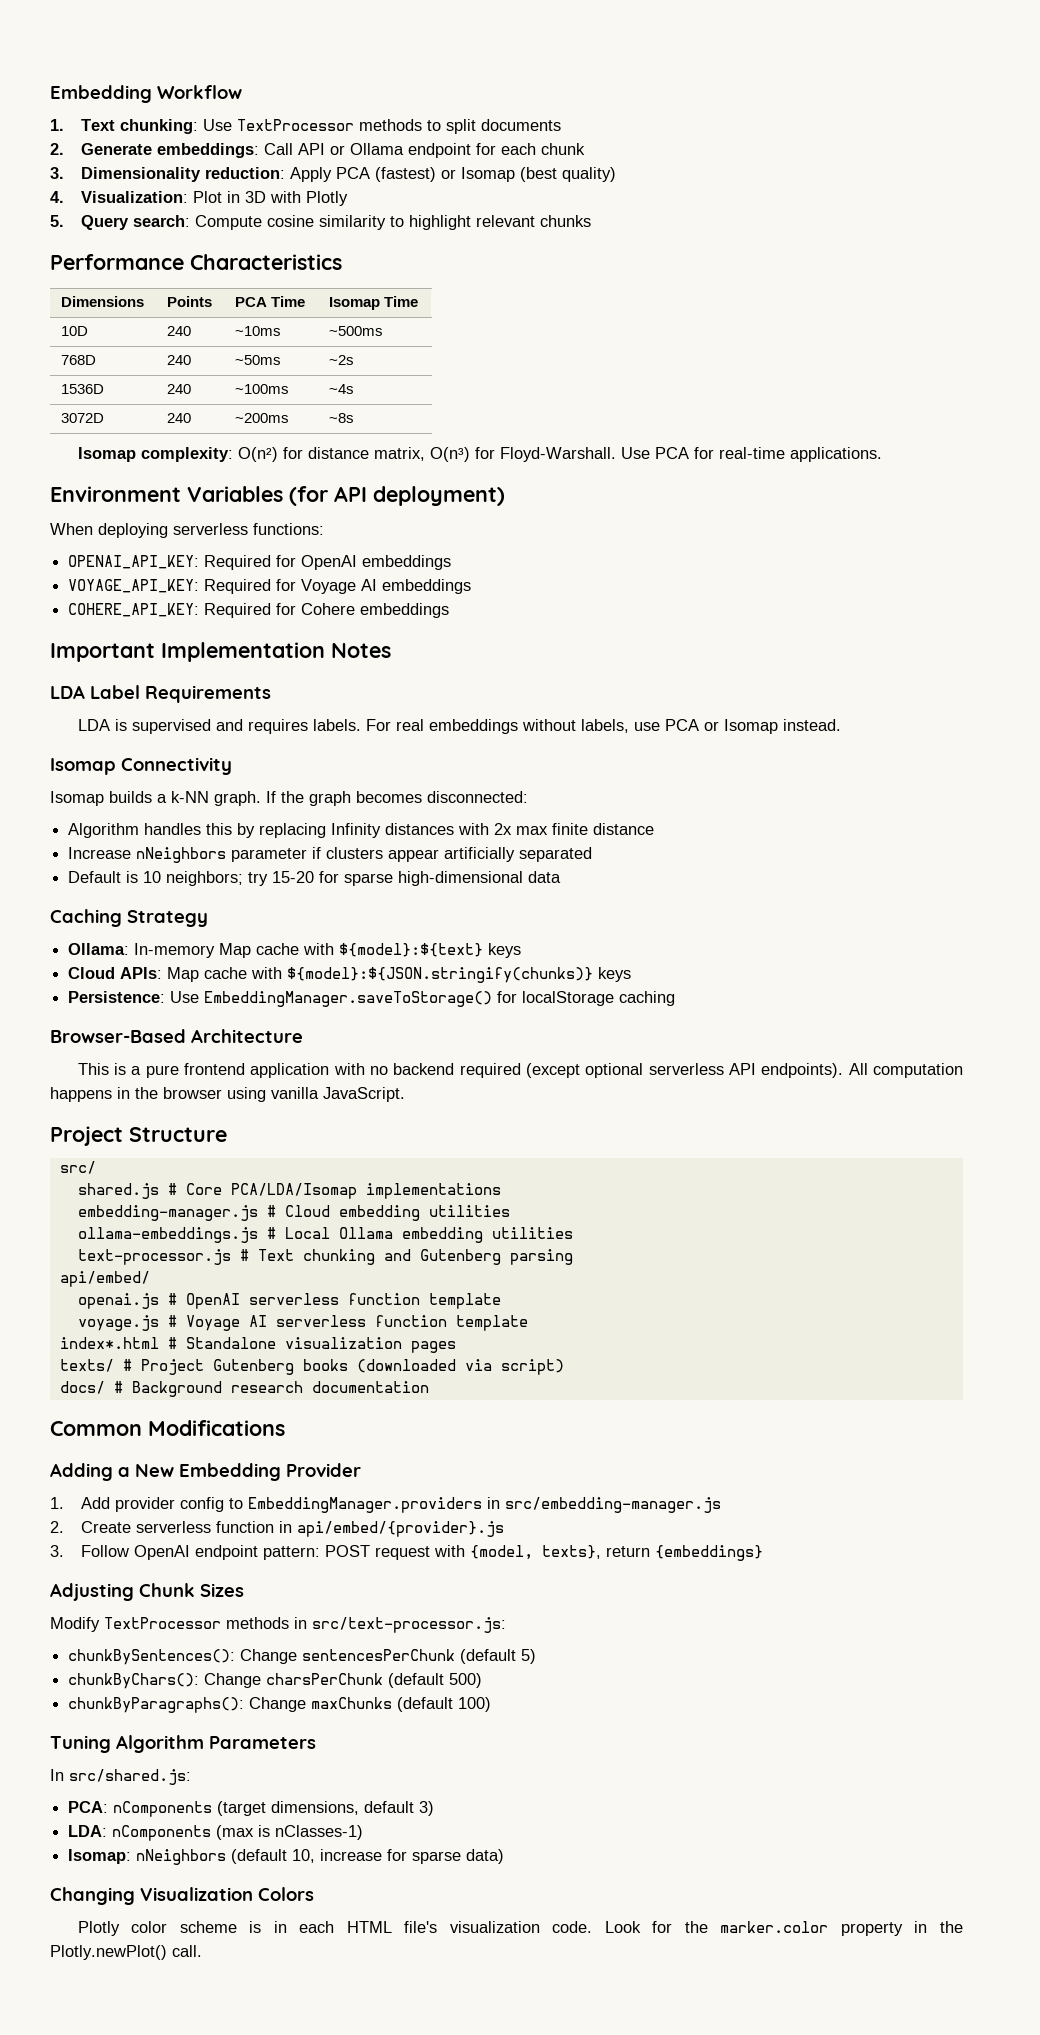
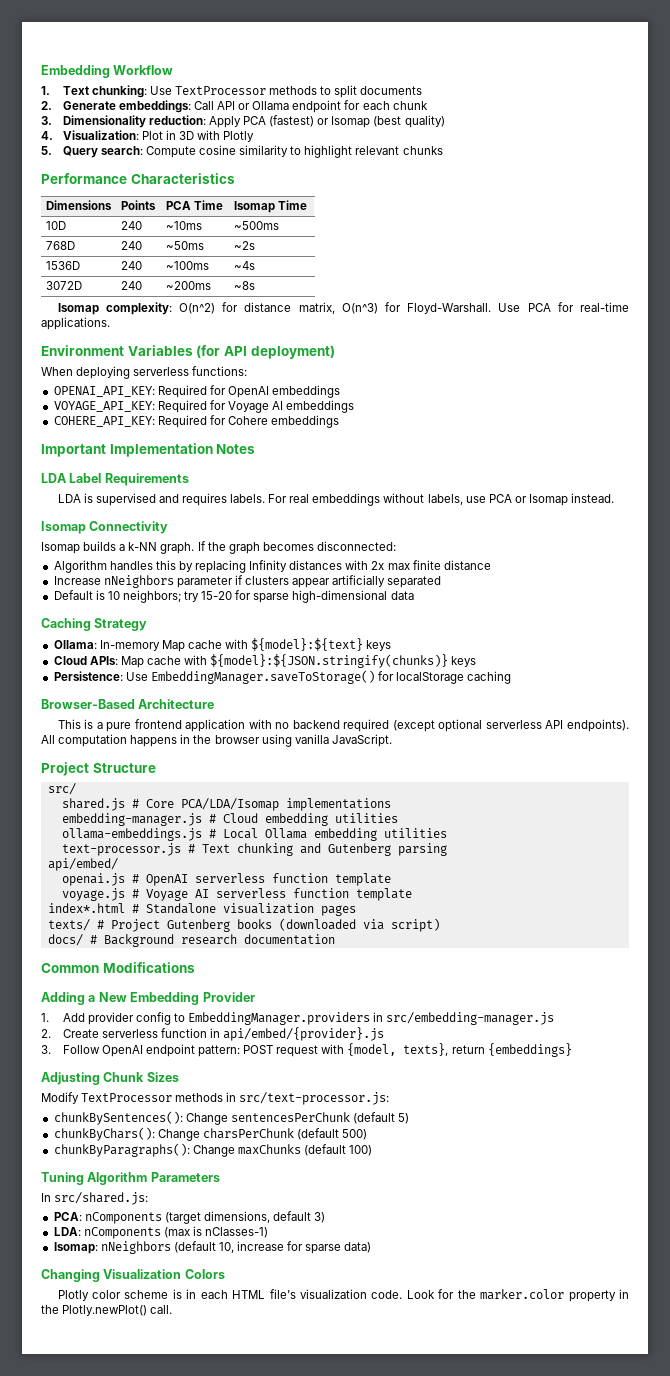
- Isomap complexity: O(n²) for distance matrix, O(n³) for Floyd-Warshall.
+ Isomap complexity: O(n^2) for distance matrix, O(n^3) for Floyd-Warshall.

